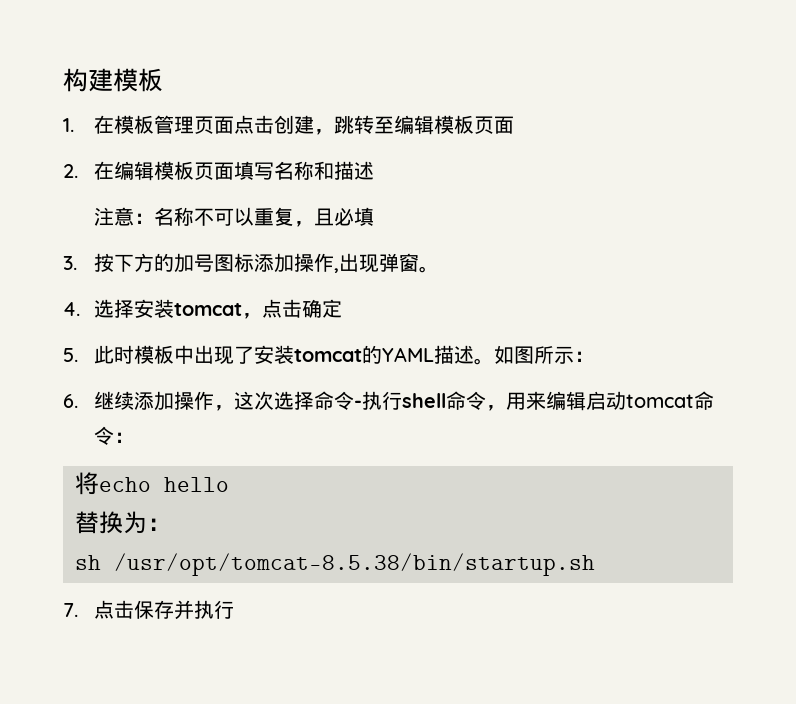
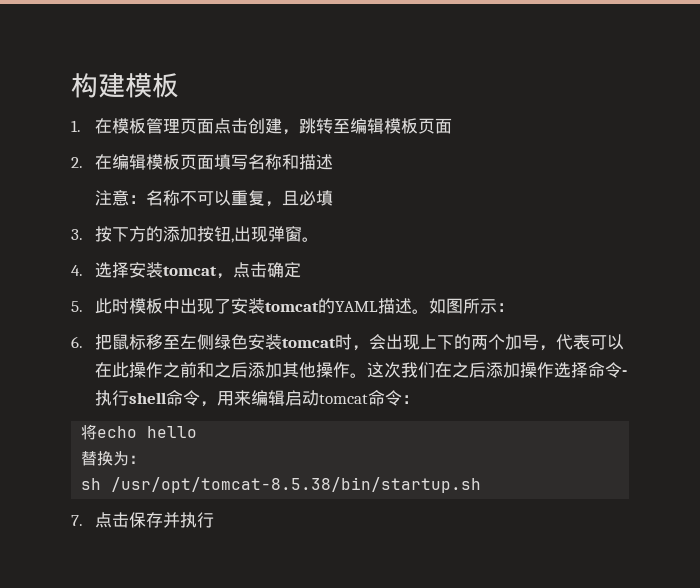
- 3.按下方的加号图标添加操作,出现弹窗。
+ 3.按下方的添加按钮,出现弹窗。
- 6.继续添加操作，这次选择命令-执行shell命令，用来编辑启动tomcat命令：
+ 6.把鼠标移至左侧绿色安装tomcat时，会出现上下的两个加号，代表可以在此操作之前和之后添加其他操作。这次我们在之后添加操作选择命令-执行shell命令，用来编辑启动tomcat命令：

